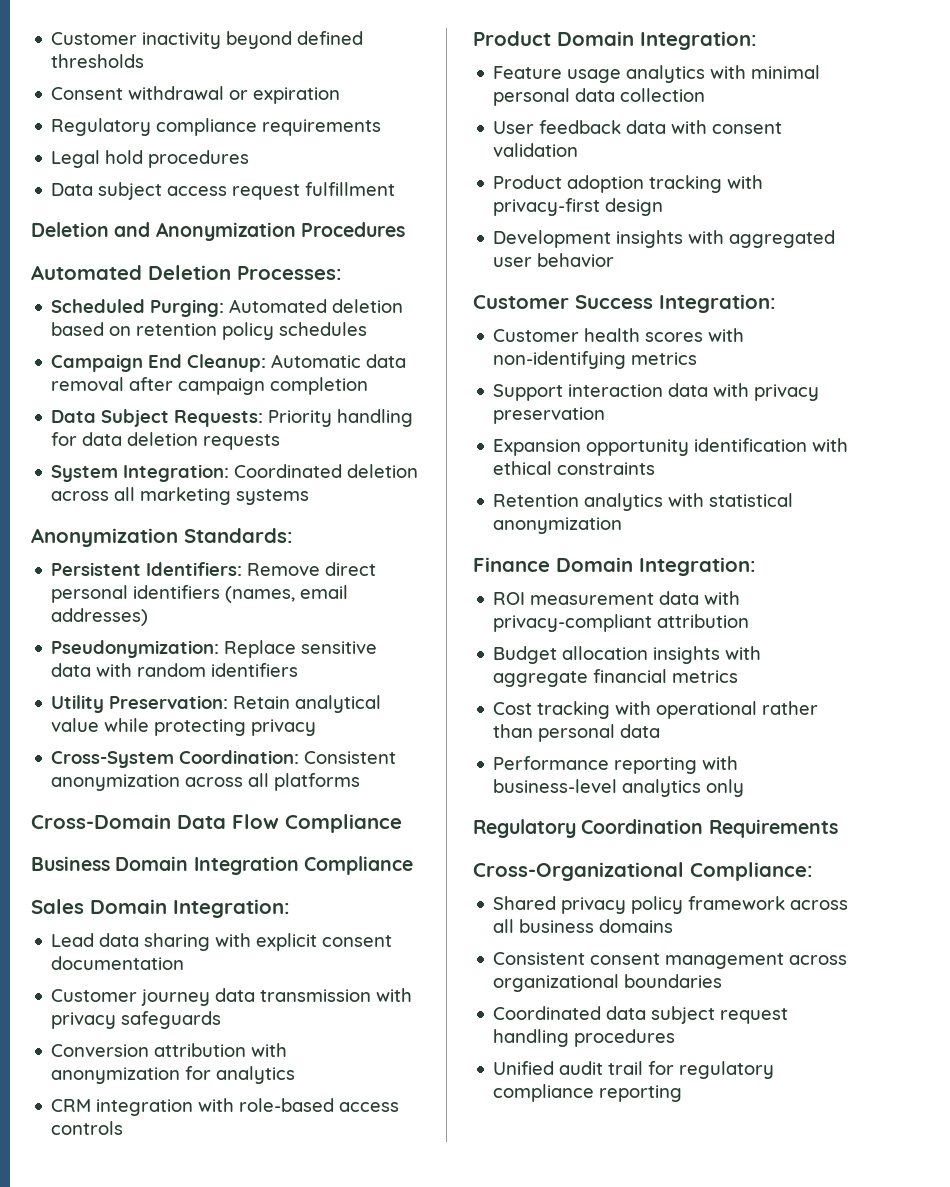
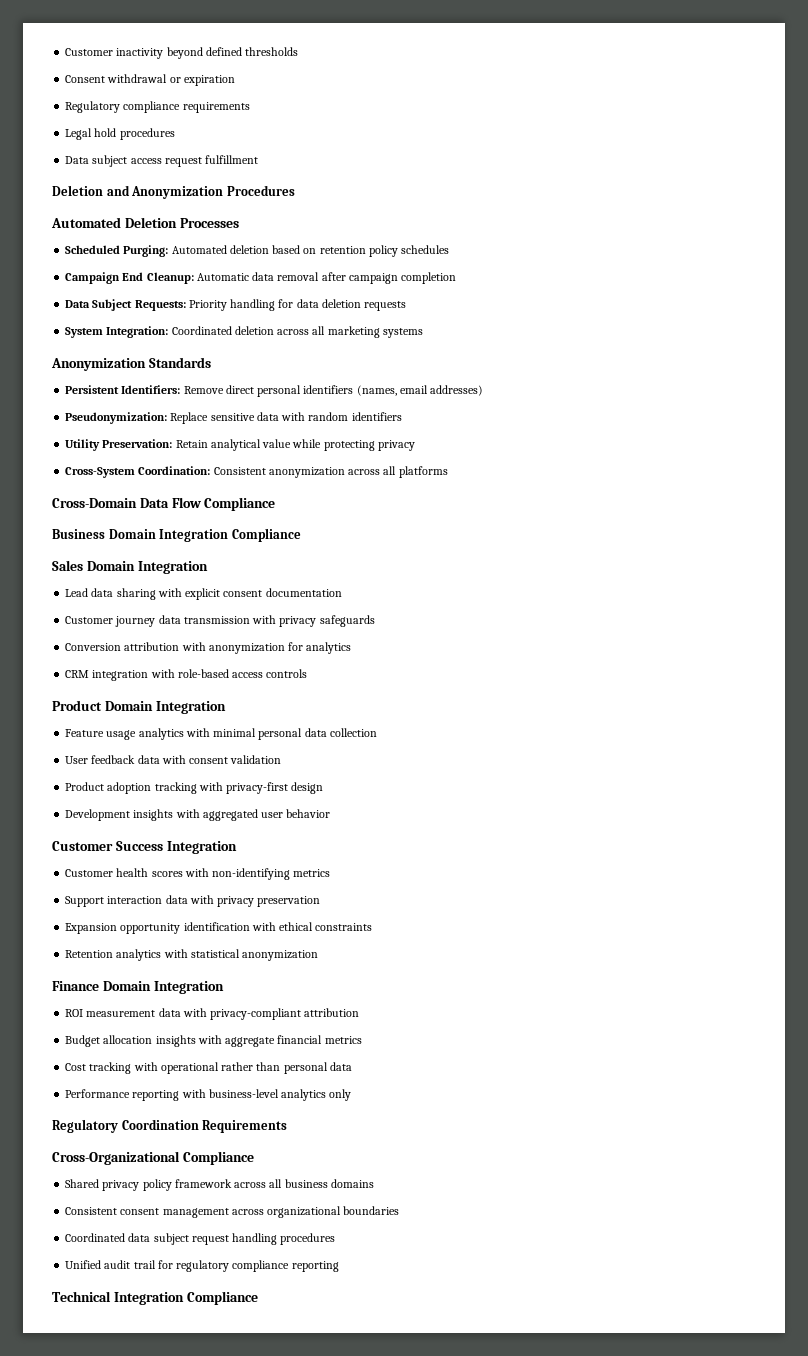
- Automated Deletion Processes:
+ Automated Deletion Processes
- Anonymization Standards:
+ Anonymization Standards
- Sales Domain Integration:
+ Sales Domain Integration
- Product Domain Integration:
+ Product Domain Integration
- Customer Success Integration:
+ Customer Success Integration
- Finance Domain Integration:
+ Finance Domain Integration
- Cross-Organizational Compliance:
+ Cross-Organizational Compliance
+ Technical Integration Compliance

